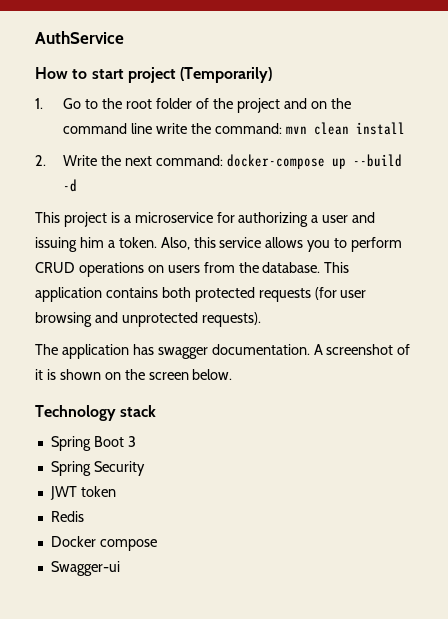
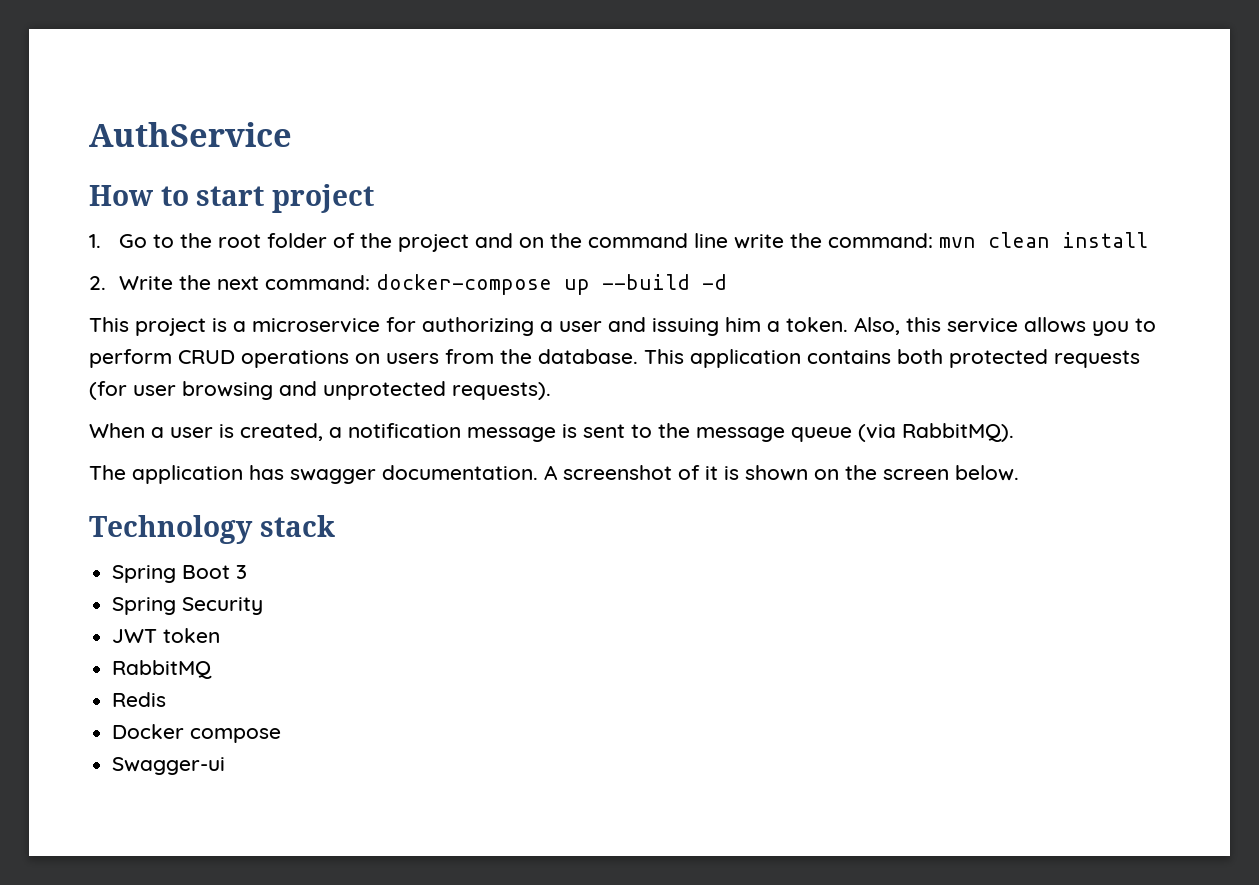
- How to start project (Temporarily)
+ How to start project
+ When a user is created, a notification message is sent to the message queue (via RabbitMQ).
+ RabbitMQ

